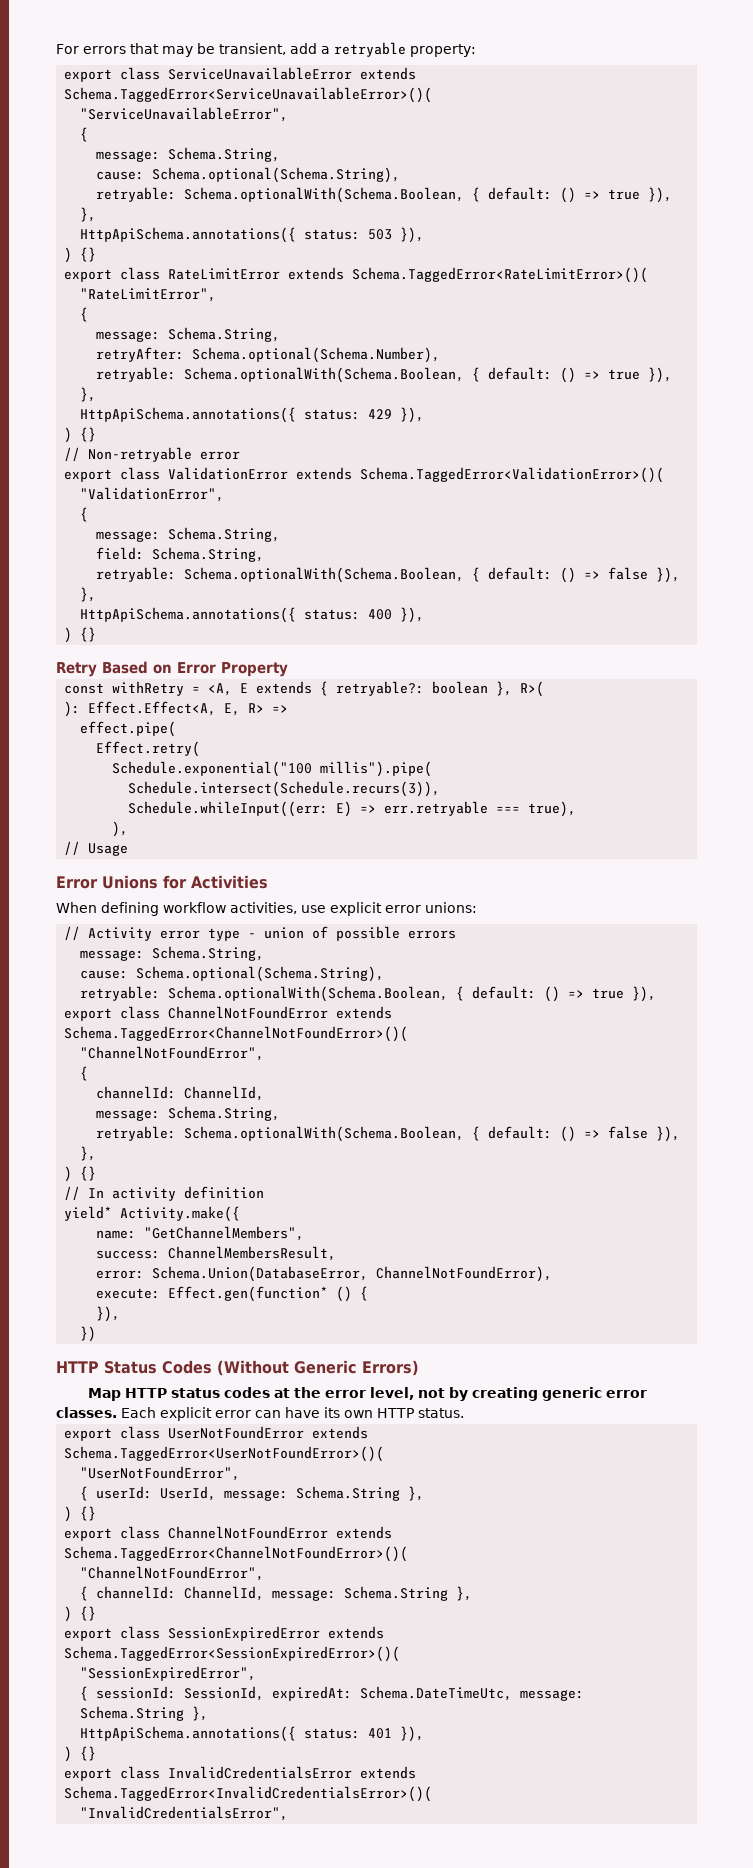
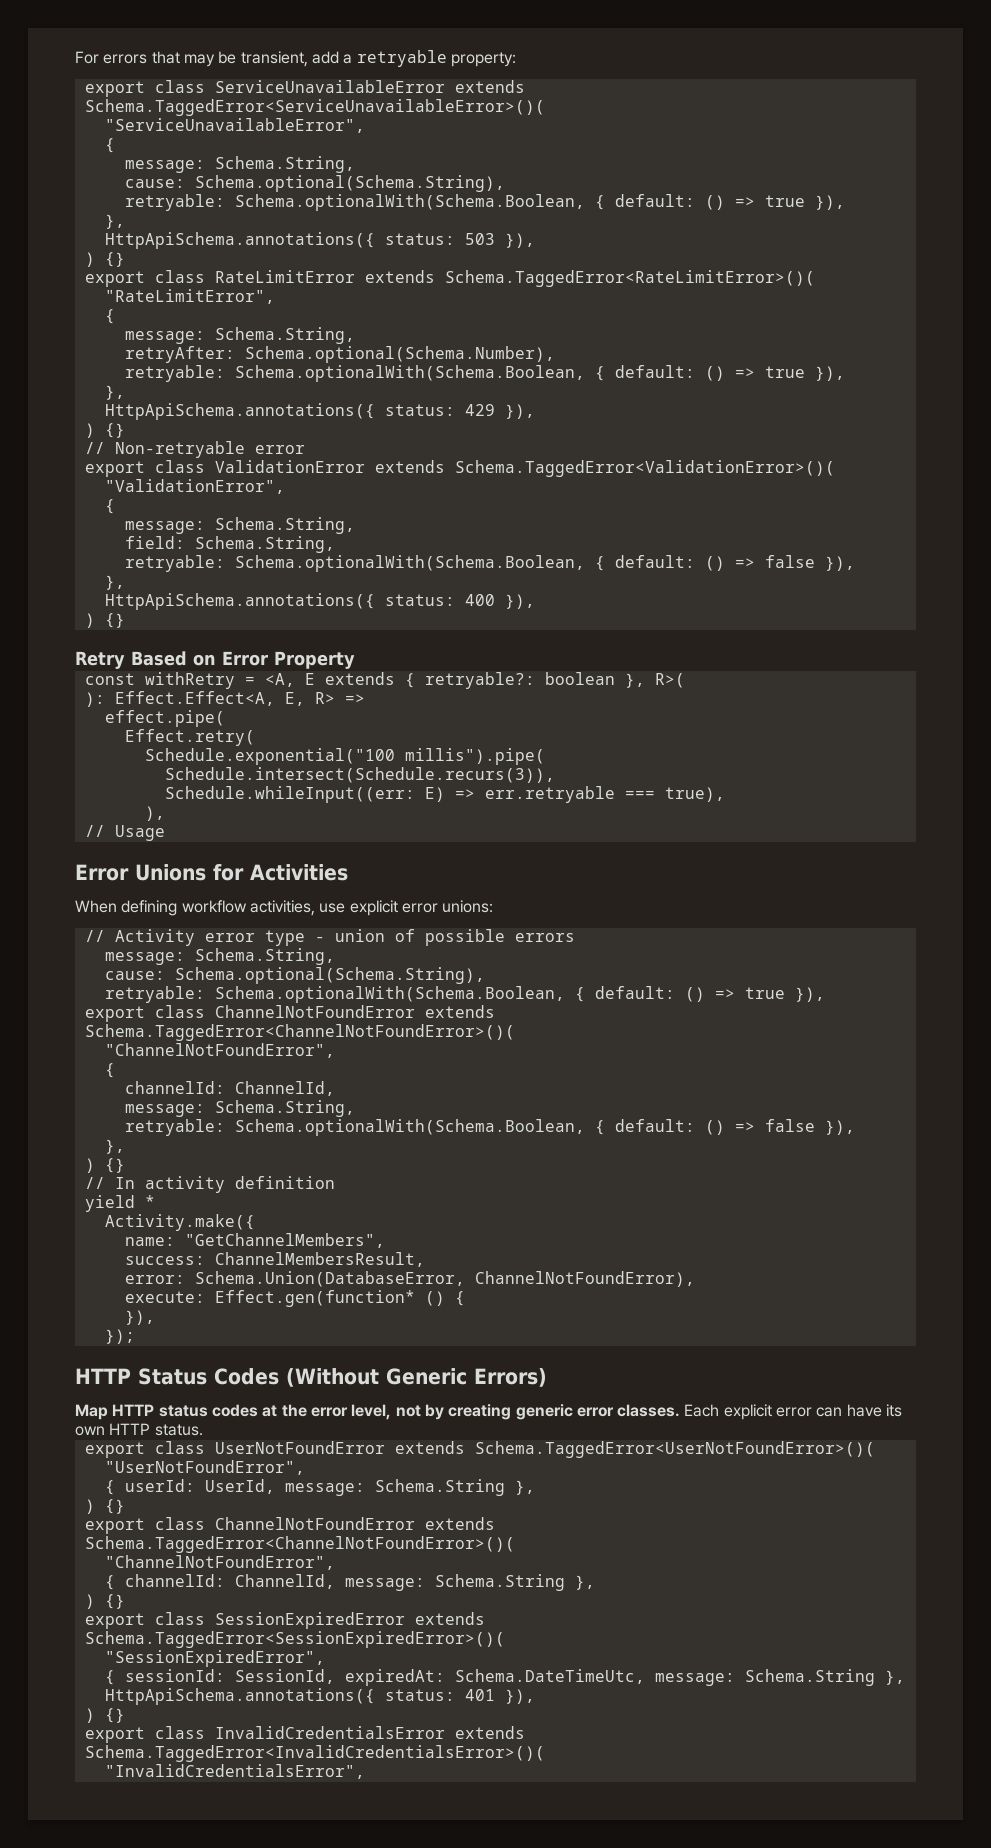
- yield* Activity.make({
+ yield *
+ Activity.make({
- })
+ });

